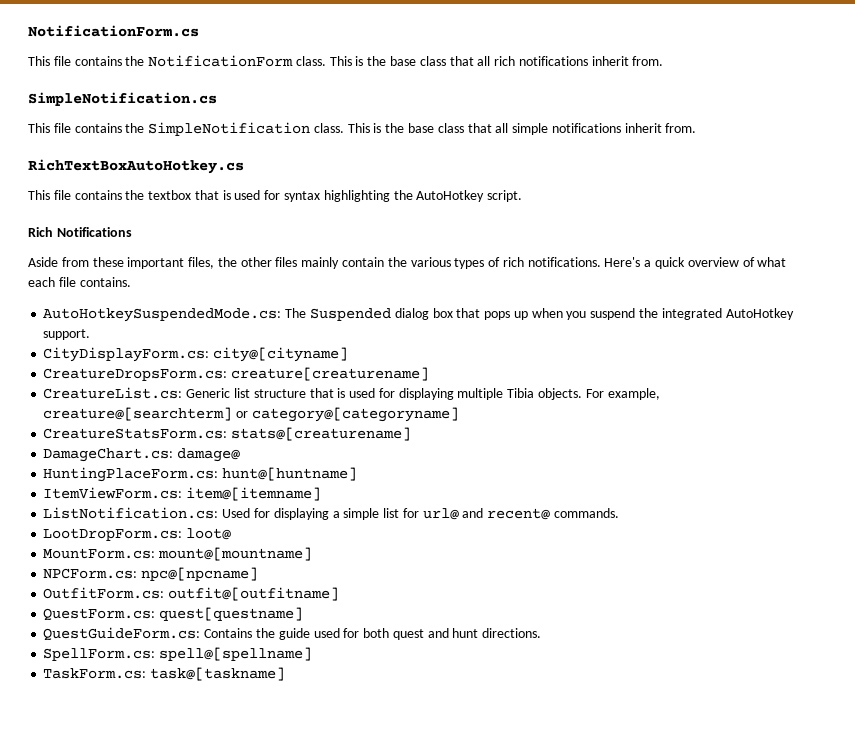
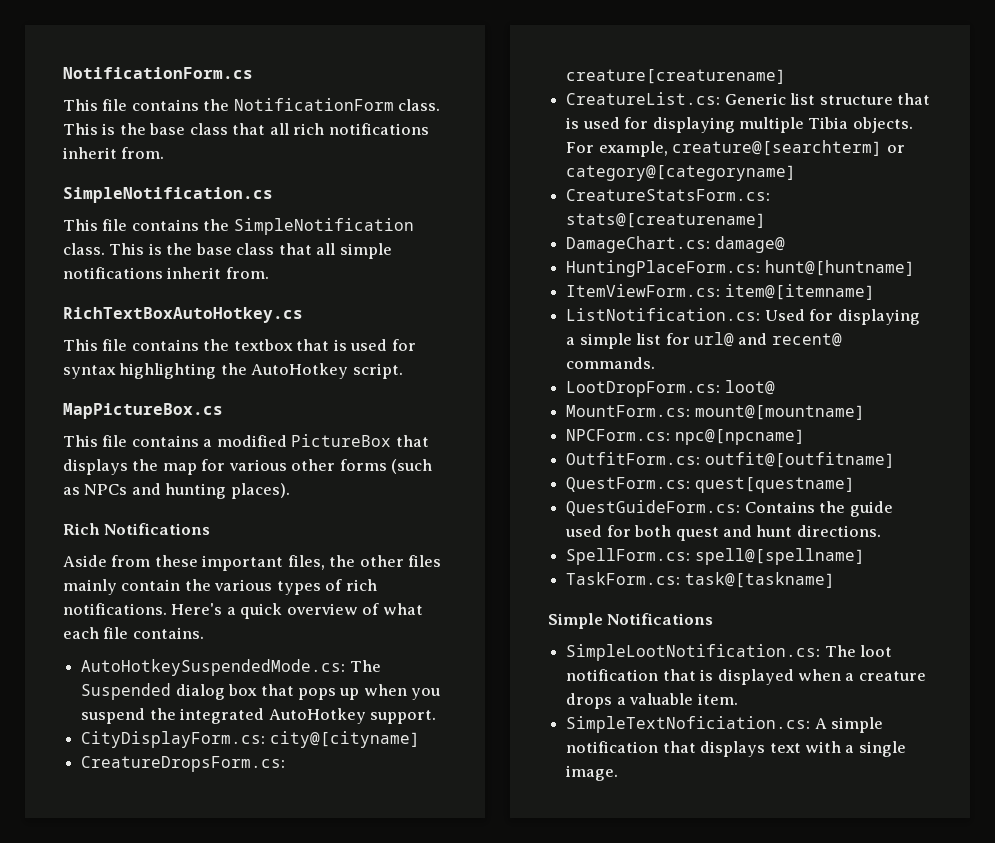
+ MapPictureBox.cs
+ This file contains a modified PictureBox that displays the map for various other forms (such as NPCs and hunting places).
+ Simple Notifications
+ SimpleLootNotification.cs: The loot notification that is displayed when a creature drops a valuable item.
+ SimpleTextNoficiation.cs: A simple notification that displays text with a single image.

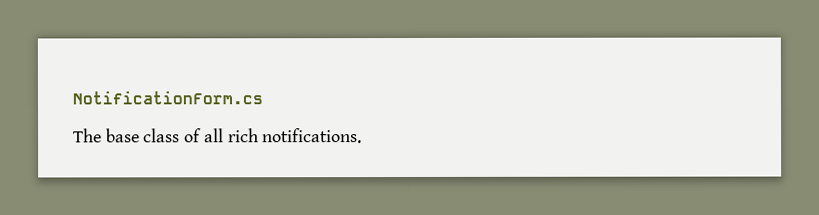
- This file contains the NotificationForm class. This is the base class that all rich notifications inherit from.
- SimpleNotification.cs
- This file contains the SimpleNotification class. This is the base class that all simple notifications inherit from.
- RichTextBoxAutoHotkey.cs
- This file contains the textbox that is used for syntax highlighting the AutoHotkey script.
- MapPictureBox.cs
- This file contains a modified PictureBox that displays the map for various other forms (such as NPCs and hunting places).
- Rich Notifications
- Aside from these important files, the other files mainly contain the various types of rich notifications. Here's a quick overview of what each file contains.
- AutoHotkeySuspendedMode.cs: The Suspended dialog box that pops up when you suspend the integrated AutoHotkey support.
- CityDisplayForm.cs: city@[cityname]
- CreatureDropsForm.cs: creature[creaturename]
- CreatureList.cs: Generic list structure that is used for displaying multiple Tibia objects. For example, creature@[searchterm] or category@[categoryname]
- CreatureStatsForm.cs: stats@[creaturename]
- DamageChart.cs: damage@
- HuntingPlaceForm.cs: hunt@[huntname]
- ItemViewForm.cs: item@[itemname]
- ListNotification.cs: Used for displaying a simple list for url@ and recent@ commands.
- LootDropForm.cs: loot@
- MountForm.cs: mount@[mountname]
- NPCForm.cs: npc@[npcname]
- OutfitForm.cs: outfit@[outfitname]
- QuestForm.cs: quest[questname]
- QuestGuideForm.cs: Contains the guide used for both quest and hunt directions.
- SpellForm.cs: spell@[spellname]
- TaskForm.cs: task@[taskname]
- Simple Notifications
- SimpleLootNotification.cs: The loot notification that is displayed when a creature drops a valuable item.
- SimpleTextNoficiation.cs: A simple notification that displays text with a single image.
+ The base class of all rich notifications.

